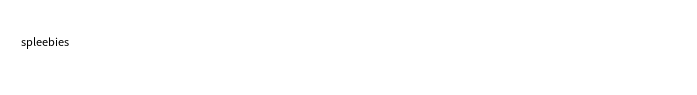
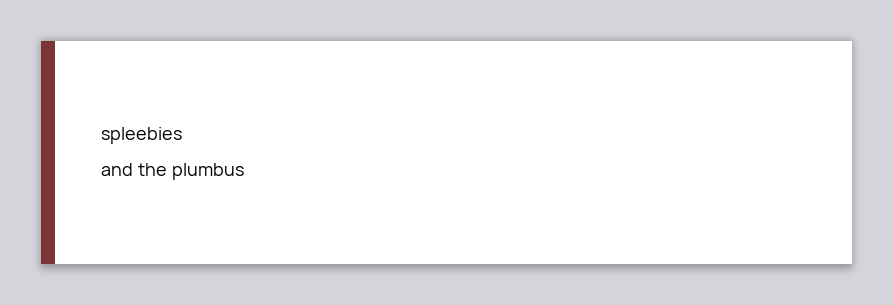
+ and the plumbus

